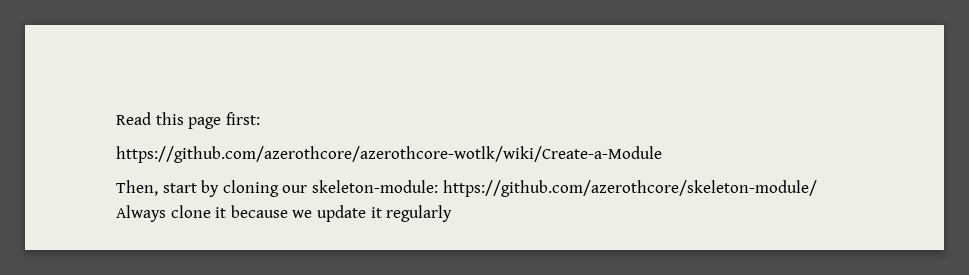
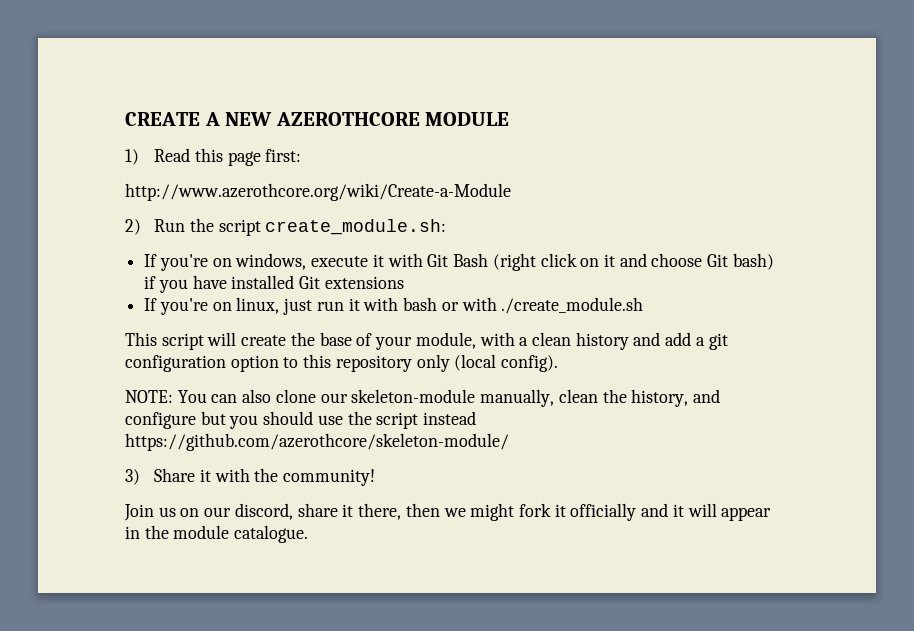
- Read this page first:
- https://github.com/azerothcore/azerothcore-wotlk/wiki/Create-a-Module
- Then, start by cloning our skeleton-module: https://github.com/azerothcore/skeleton-module/ Always clone it because we update it regularly
+ CREATE A NEW AZEROTHCORE MODULE
+ 1) Read this page first:
+ http://www.azerothcore.org/wiki/Create-a-Module
+ 2) Run the script create_module.sh:
+ If you're on windows, execute it with Git Bash (right click on it and choose Git bash) if you have installed Git extensions
+ If you're on linux, just run it with bash or with ./create_module.sh
+ This script will create the base of your module, with a clean history and add a git configuration option to this repository only (local config).
+ NOTE: You can also clone our skeleton-module manually, clean the history, and configure but you should use the script instead https://github.com/azerothcore/skeleton-module/
+ 3) Share it with the community!
+ Join us on our discord, share it there, then we might fork it officially and it will appear in the module catalogue.

